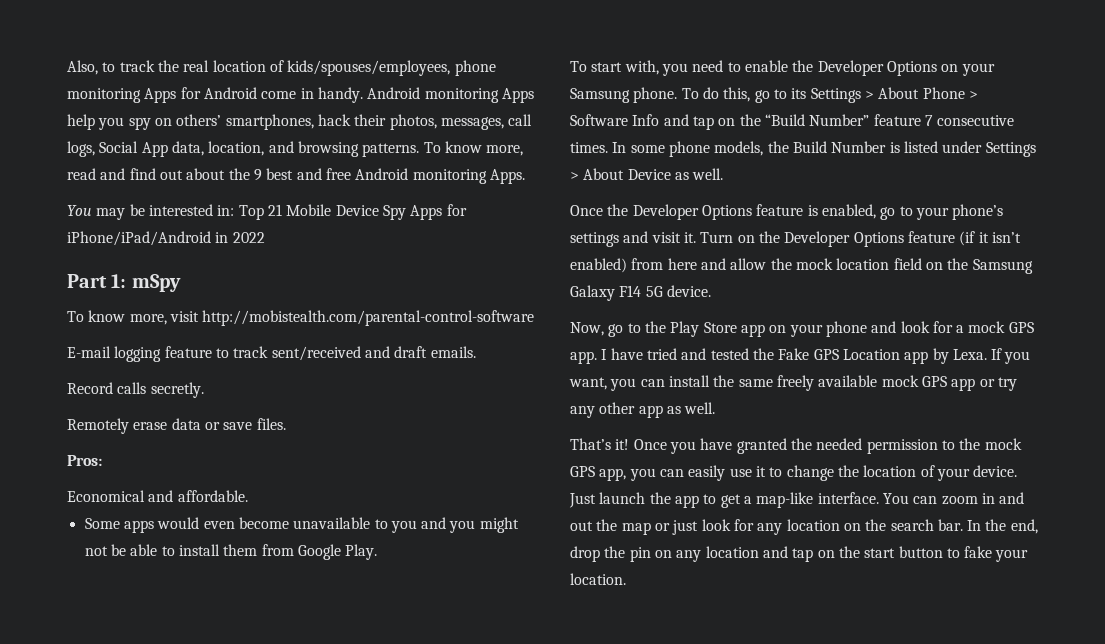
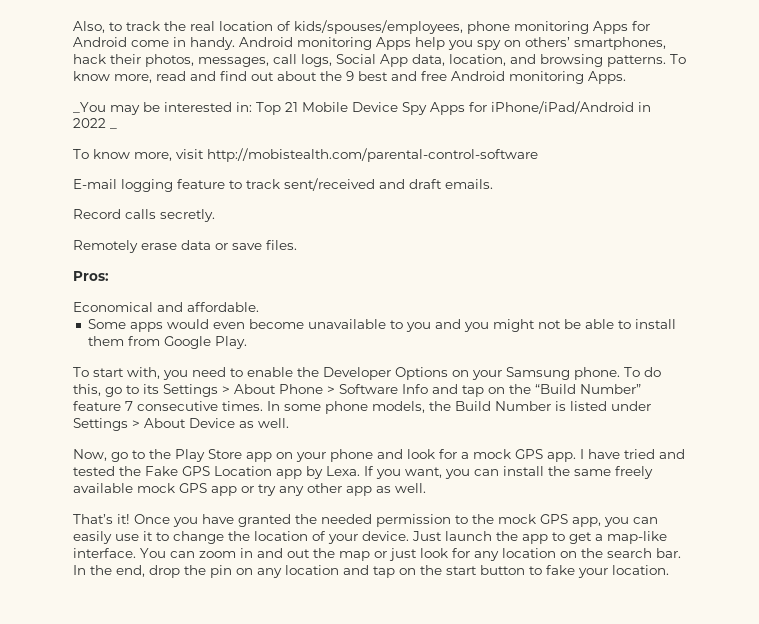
- You may be interested in: Top 21 Mobile Device Spy Apps for iPhone/iPad/Android in 2022
- Part 1: mSpy
+ _You may be interested in: Top 21 Mobile Device Spy Apps for iPhone/iPad/Android in 2022 _
- Once the Developer Options feature is enabled, go to your phone’s settings and visit it. Turn on the Developer Options feature (if it isn’t enabled) from here and allow the mock location field on the Samsung Galaxy F14 5G device.

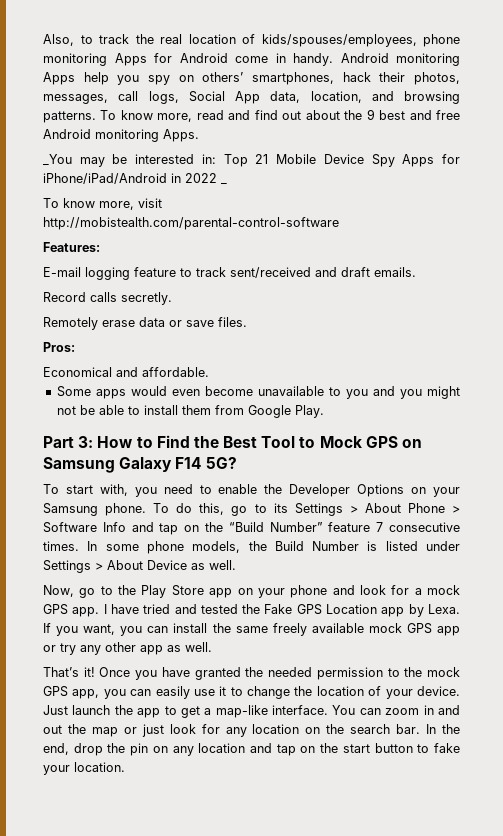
+ Features:
+ Part 3: How to Find the Best Tool to Mock GPS on Samsung Galaxy F14 5G?

